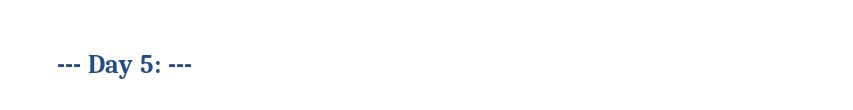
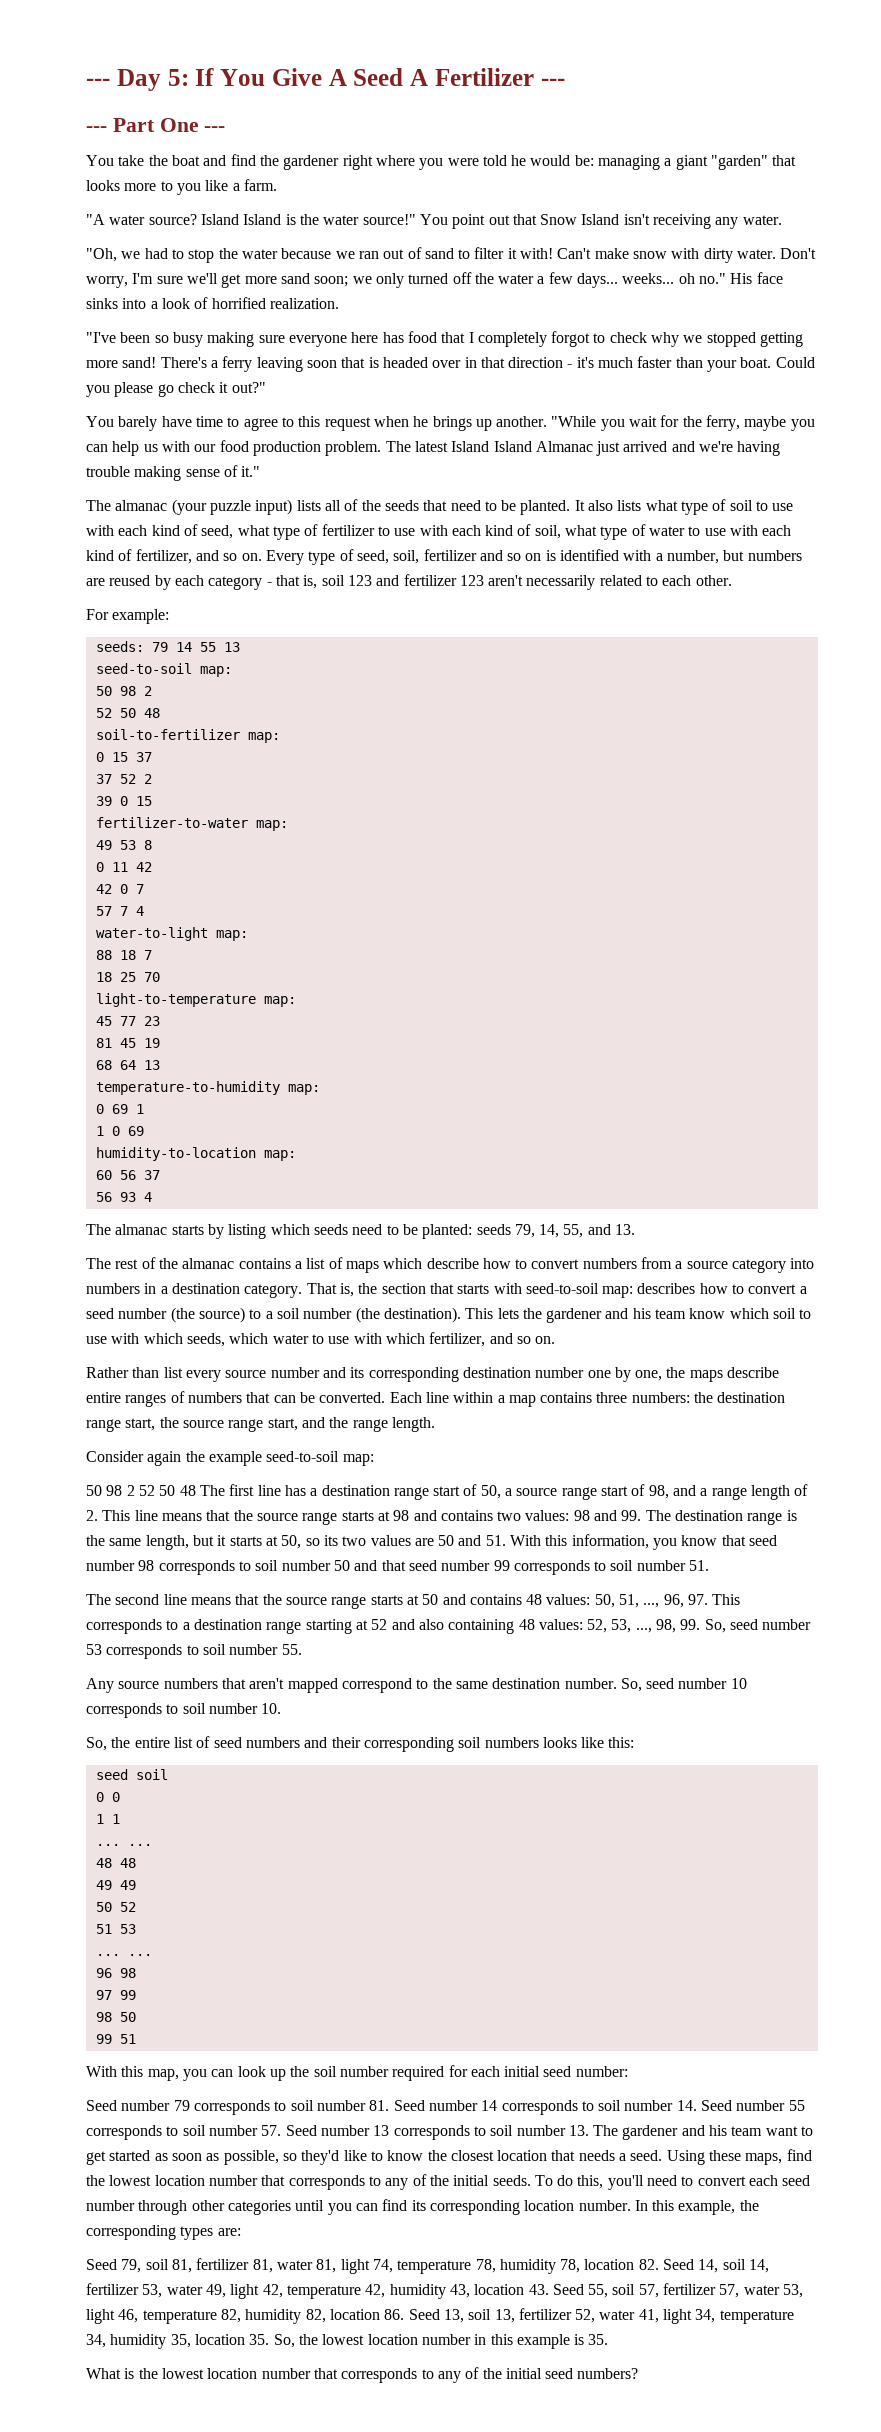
- --- Day 5: ---
+ --- Day 5: If You Give A Seed A Fertilizer ---
+ --- Part One ---
+ You take the boat and find the gardener right where you were told he would be: managing a giant "garden" that looks more to you like a farm.
+ "A water source? Island Island is the water source!" You point out that Snow Island isn't receiving any water.
+ "Oh, we had to stop the water because we ran out of sand to filter it with! Can't make snow with dirty water. Don't worry, I'm sure we'll get more sand soon; we only turned off the water a few days... weeks... oh no." His face sinks into a look of horrified realization.
+ "I've been so busy making sure everyone here has food that I completely forgot to check why we stopped getting more sand! There's a ferry leaving soon that is headed over in that direction - it's much faster than your boat. Could you please go check it out?"
+ You barely have time to agree to this request when he brings up another. "While you wait for the ferry, maybe you can help us with our food production problem. The latest Island Island Almanac just arrived and we're having trouble making sense of it."
+ The almanac (your puzzle input) lists all of the seeds that need to be planted. It also lists what type of soil to use with each kind of seed, what type of fertilizer to use with each kind of soil, what type of water to use with each kind of fertilizer, and so on. Every type of seed, soil, fertilizer and so on is identified with a number, but numbers are reused by each category - that is, soil 123 and fertilizer 123 aren't necessarily related to each other.
+ For example:
+ seeds: 79 14 55 13
+ seed-to-soil map:
+ 50 98 2
+ 52 50 48
+ soil-to-fertilizer map:
+ 0 15 37
+ 37 52 2
+ 39 0 15
+ fertilizer-to-water map:
+ 49 53 8
+ 0 11 42
+ 42 0 7
+ 57 7 4
+ water-to-light map:
+ 88 18 7
+ 18 25 70
+ light-to-temperature map:
+ 45 77 23
+ 81 45 19
+ 68 64 13
+ temperature-to-humidity map:
+ 0 69 1
+ 1 0 69
+ humidity-to-location map:
+ 60 56 37
+ 56 93 4
+ The almanac starts by listing which seeds need to be planted: seeds 79, 14, 55, and 13.
+ The rest of the almanac contains a list of maps which describe how to convert numbers from a source category into numbers in a destination category. That is, the section that starts with seed-to-soil map: describes how to convert a seed number (the source) to a soil number (the destination). This lets the gardener and his team know which soil to use with which seeds, which water to use with which fertilizer, and so on.
+ Rather than list every source number and its corresponding destination number one by one, the maps describe entire ranges of numbers that can be converted. Each line within a map contains three numbers: the destination range start, the source range start, and the range length.
+ Consider again the example seed-to-soil map:
+ 50 98 2 52 50 48 The first line has a destination range start of 50, a source range start of 98, and a range length of 2. This line means that the source range starts at 98 and contains two values: 98 and 99. The destination range is the same length, but it starts at 50, so its two values are 50 and 51. With this information, you know that seed number 98 corresponds to soil number 50 and that seed number 99 corresponds to soil number 51.
+ The second line means that the source range starts at 50 and contains 48 values: 50, 51, ..., 96, 97. This corresponds to a destination range starting at 52 and also containing 48 values: 52, 53, ..., 98, 99. So, seed number 53 corresponds to soil number 55.
+ Any source numbers that aren't mapped correspond to the same destination number. So, seed number 10 corresponds to soil number 10.
+ So, the entire list of seed numbers and their corresponding soil numbers looks like this:
+ seed soil
+ 0 0
+ 1 1
+ ... ...
+ 48 48
+ 49 49
+ 50 52
+ 51 53
+ ... ...
+ 96 98
+ 97 99
+ 98 50
+ 99 51
+ With this map, you can look up the soil number required for each initial seed number:
+ Seed number 79 corresponds to soil number 81. Seed number 14 corresponds to soil number 14. Seed number 55 corresponds to soil number 57. Seed number 13 corresponds to soil number 13. The gardener and his team want to get started as soon as possible, so they'd like to know the closest location that needs a seed. Using these maps, find the lowest location number that corresponds to any of the initial seeds. To do this, you'll need to convert each seed number through other categories until you can find its corresponding location number. In this example, the corresponding types are:
+ Seed 79, soil 81, fertilizer 81, water 81, light 74, temperature 78, humidity 78, location 82. Seed 14, soil 14, fertilizer 53, water 49, light 42, temperature 42, humidity 43, location 43. Seed 55, soil 57, fertilizer 57, water 53, light 46, temperature 82, humidity 82, location 86. Seed 13, soil 13, fertilizer 52, water 41, light 34, temperature 34, humidity 35, location 35. So, the lowest location number in this example is 35.
+ What is the lowest location number that corresponds to any of the initial seed numbers?

